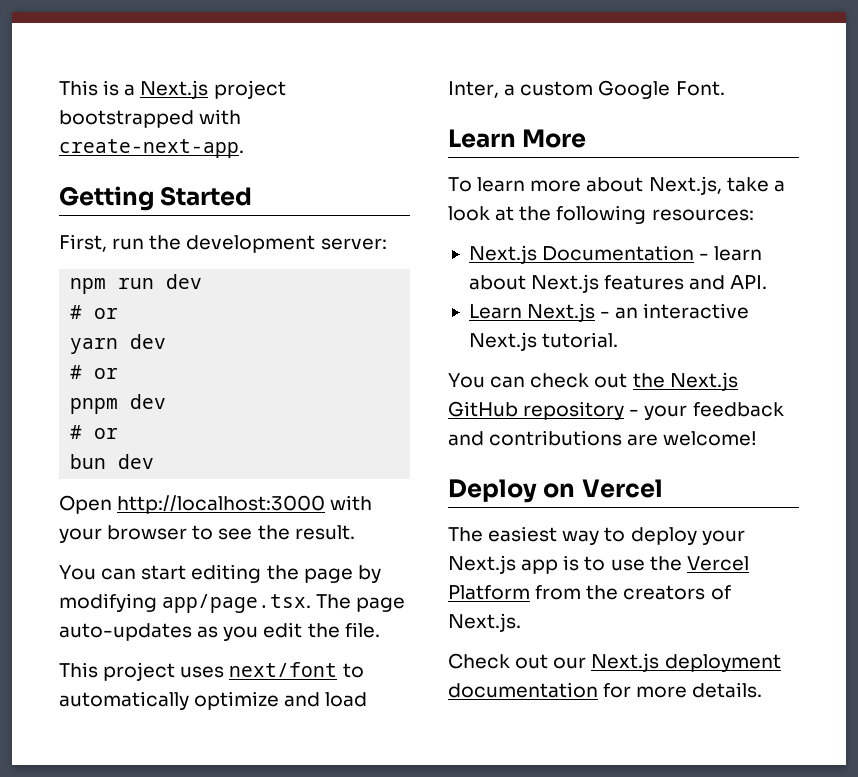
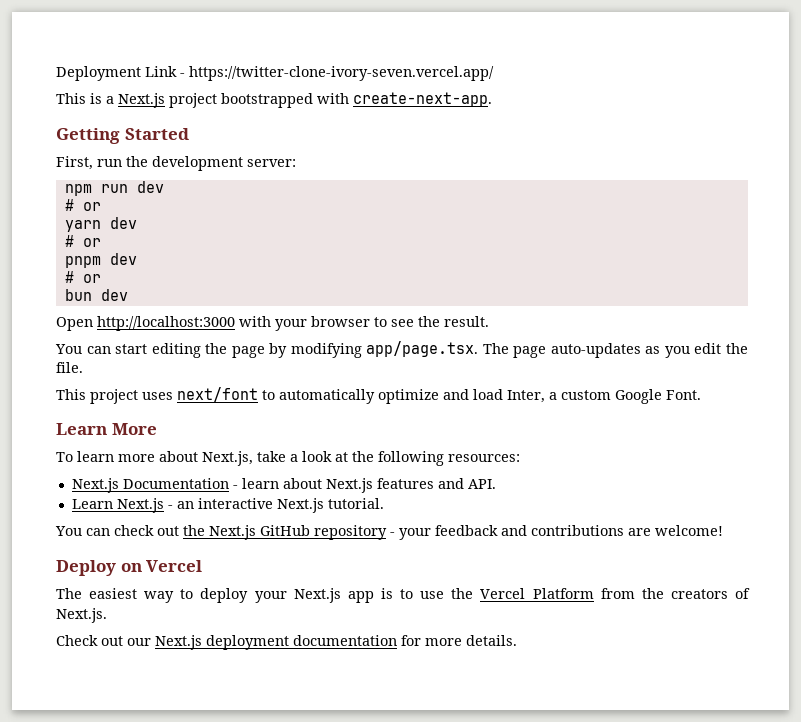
+ Deployment Link - https://twitter-clone-ivory-seven.vercel.app/

